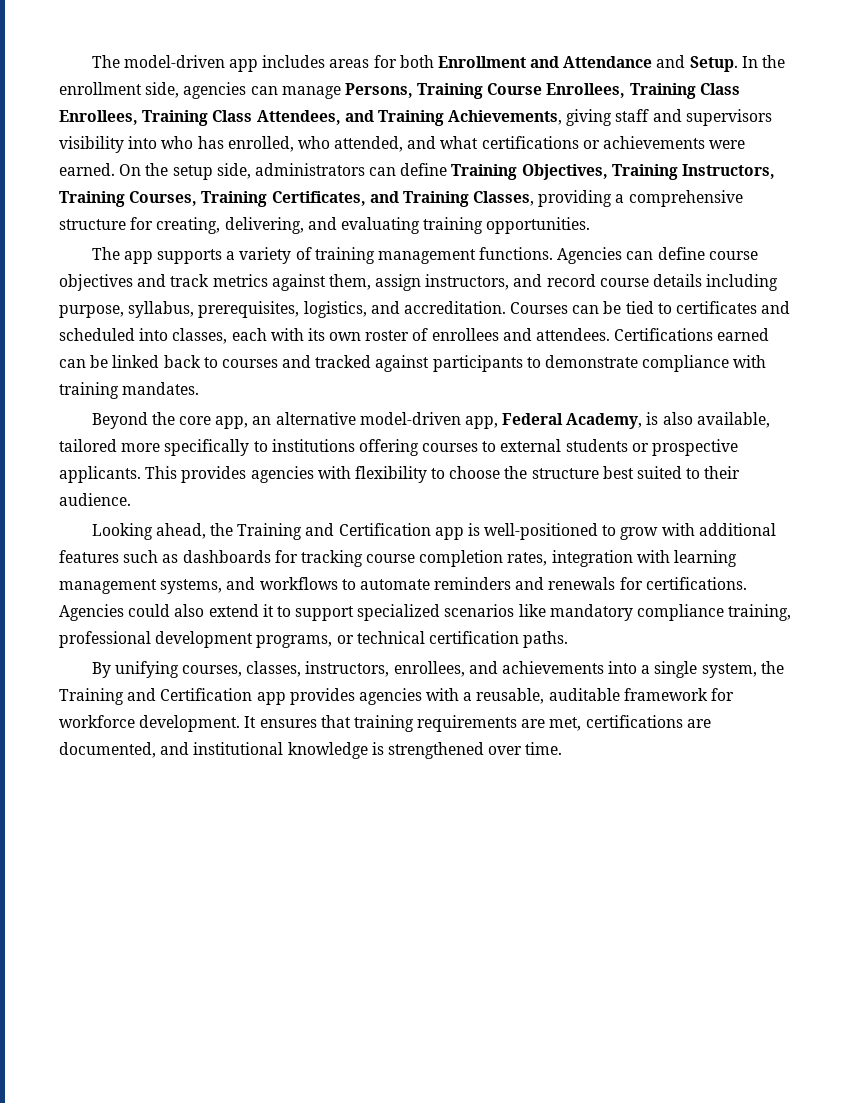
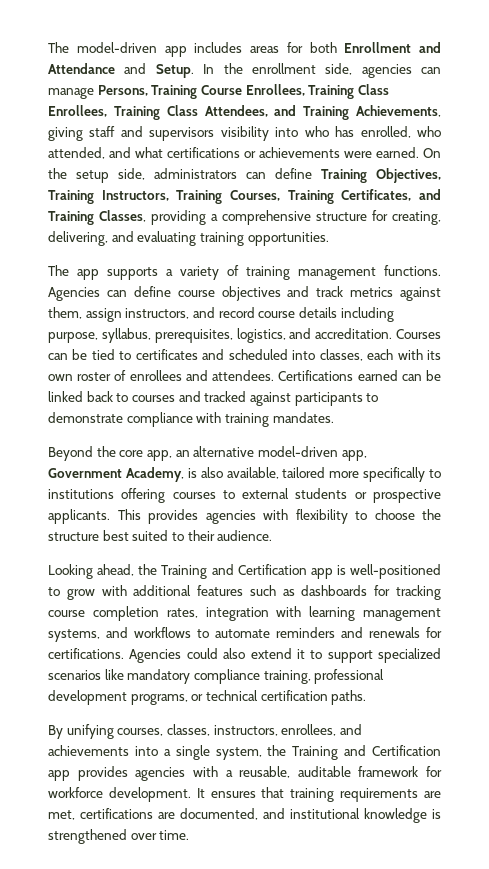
- Beyond the core app, an alternative model-driven app, Federal Academy, is also available, tailored more specifically to institutions offering courses to external students or prospective applicants.
+ Beyond the core app, an alternative model-driven app, Government Academy, is also available, tailored more specifically to institutions offering courses to external students or prospective applicants.

